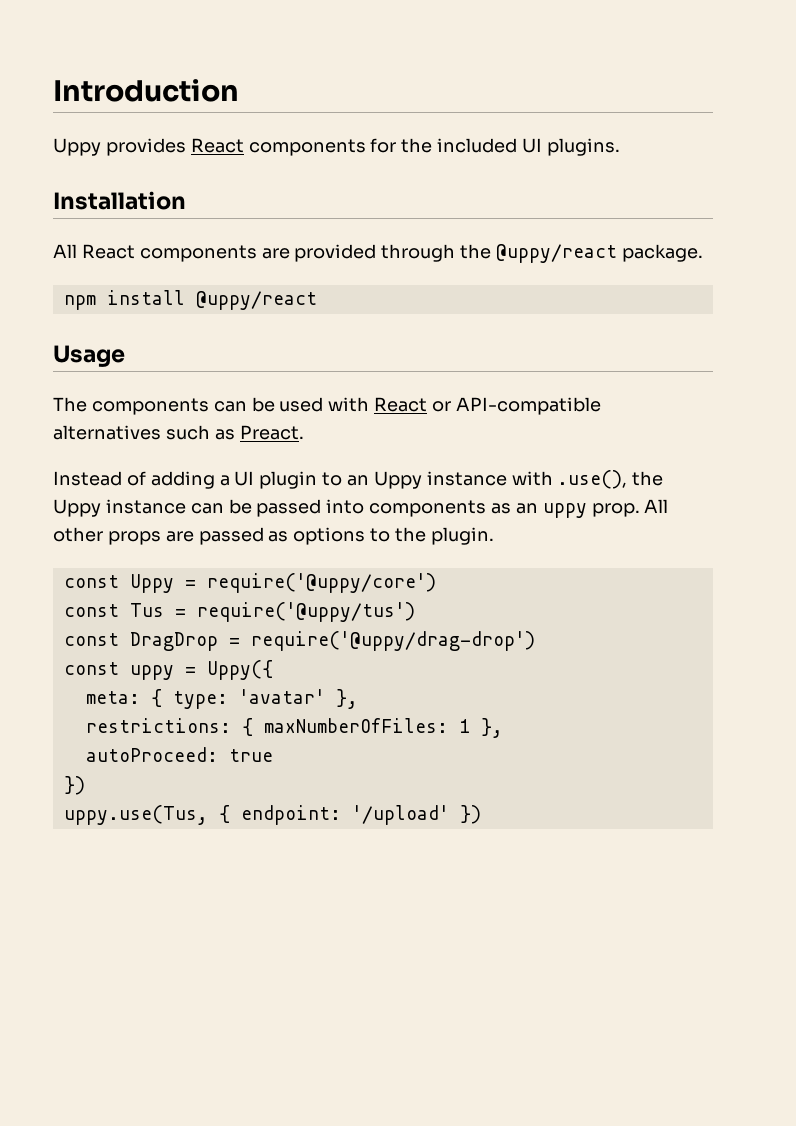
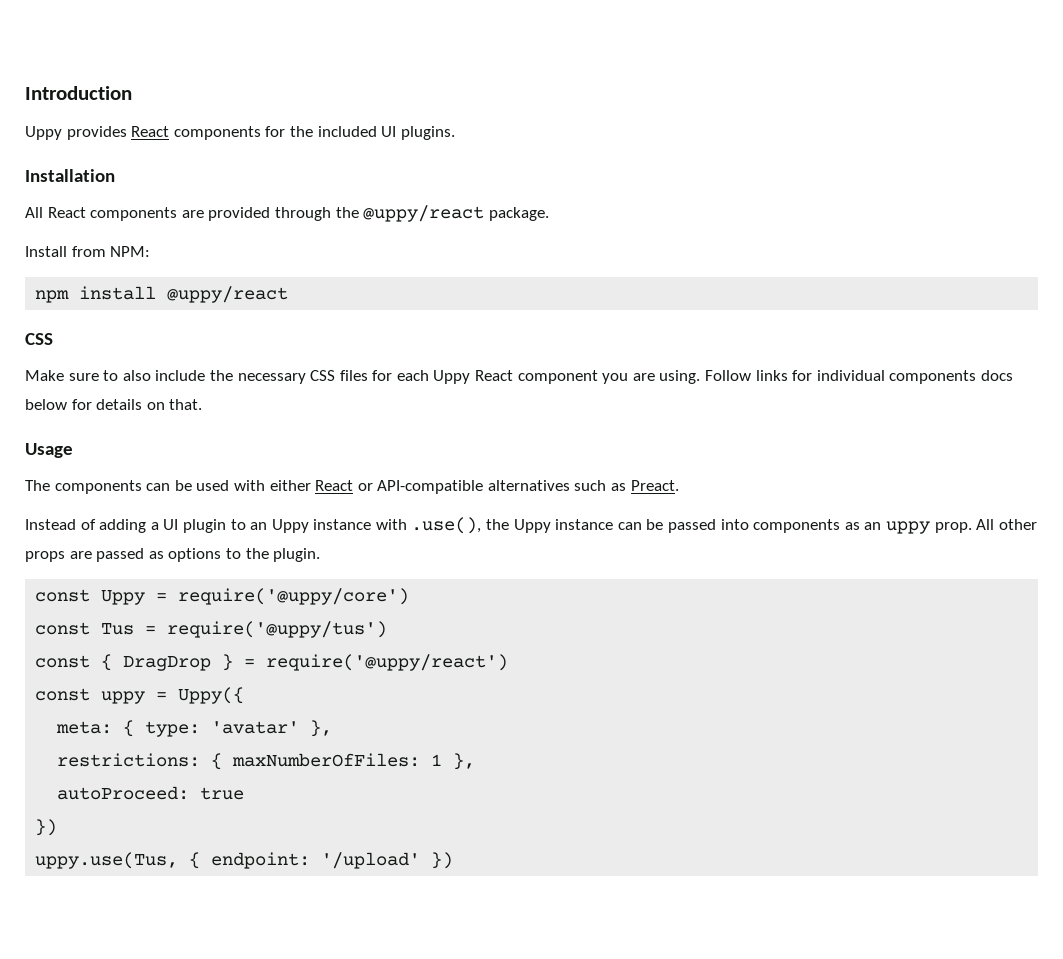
+ Install from NPM:
  npm install @uppy/react
+ CSS
+ Make sure to also include the necessary CSS files for each Uppy React component you are using. Follow links for individual components docs below for details on that.
- The components can be used with React or API-compatible alternatives such as Preact.
+ The components can be used with either React or API-compatible alternatives such as Preact.
- const DragDrop = require('@uppy/drag-drop')
+ const { DragDrop } = require('@uppy/react')

